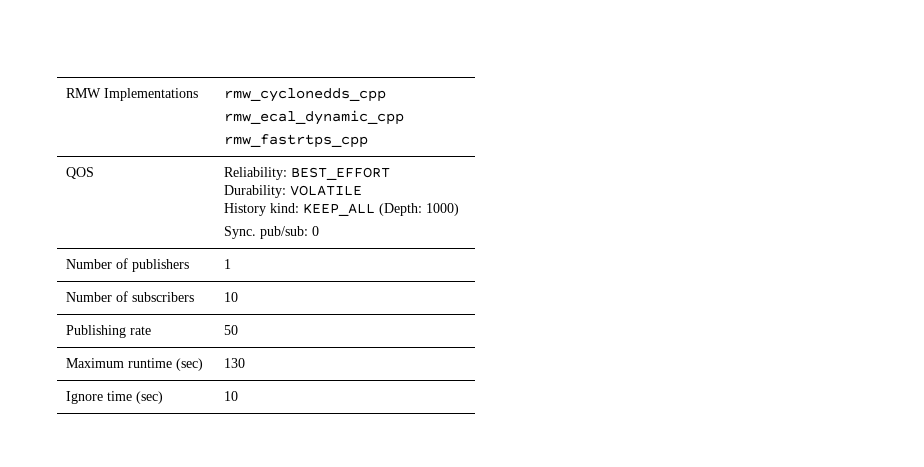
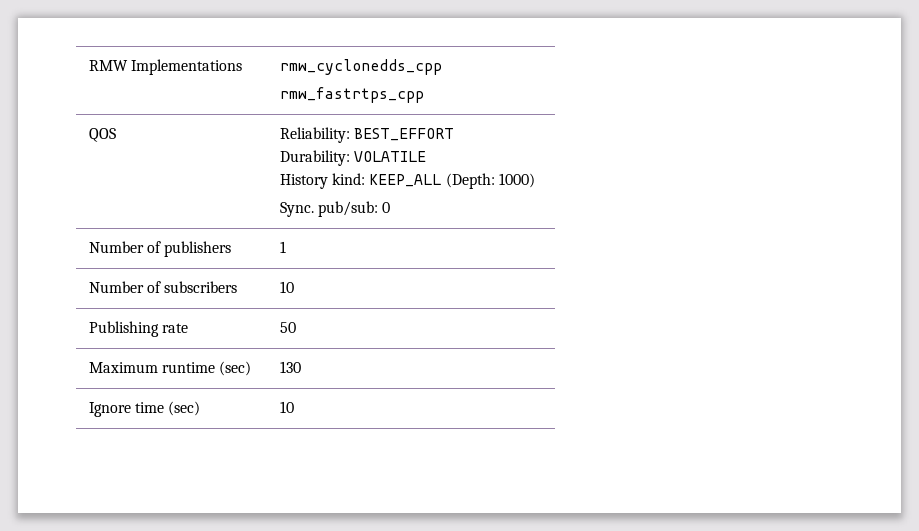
  RMW Implementations | rmw_cyclonedds_cpp
- rmw_ecal_dynamic_cpp

